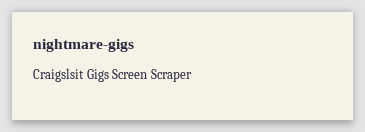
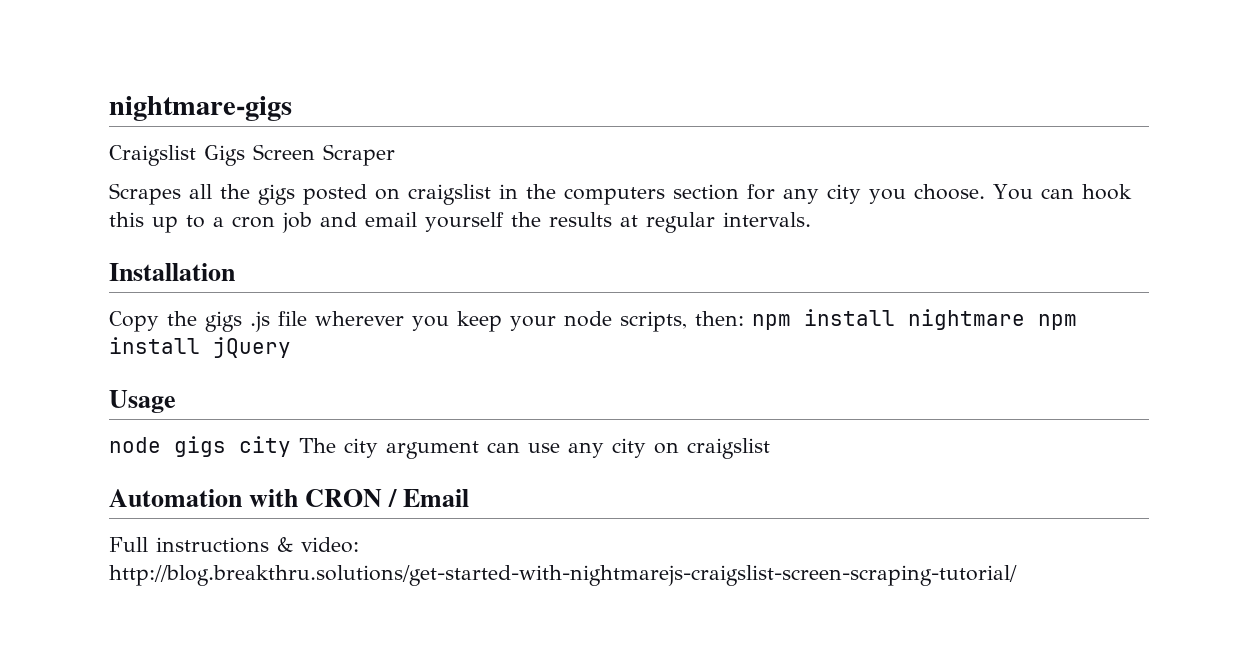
- Craigslsit Gigs Screen Scraper
+ Craigslist Gigs Screen Scraper
+ Scrapes all the gigs posted on craigslist in the computers section for any city you choose. You can hook this up to a cron job and email yourself the results at regular intervals.
+ Installation
+ Copy the gigs .js file wherever you keep your node scripts, then: npm install nightmare npm install jQuery
+ Usage
+ node gigs city The city argument can use any city on craigslist
+ Automation with CRON / Email
+ Full instructions & video: http://blog.breakthru.solutions/get-started-with-nightmarejs-craigslist-screen-scraping-tutorial/

